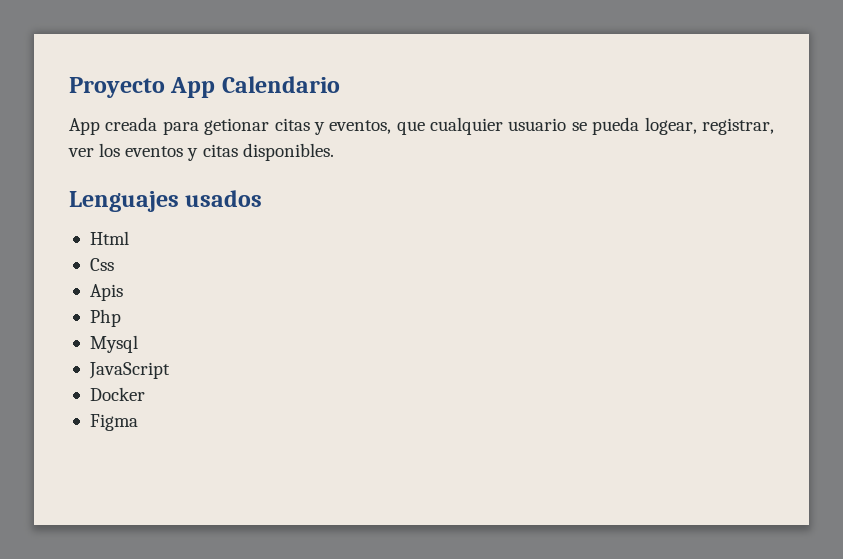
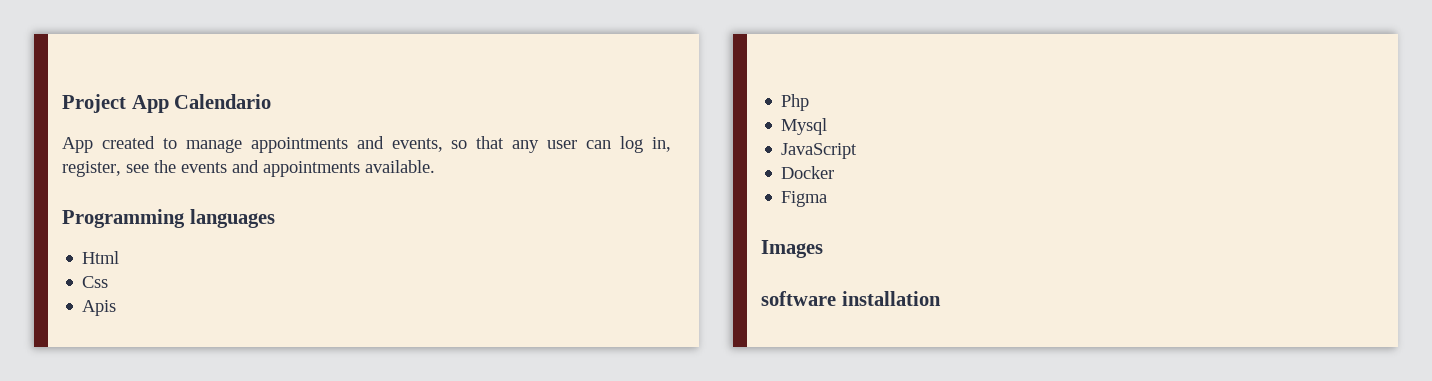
- Proyecto App Calendario
+ Project App Calendario
- App creada para getionar citas y eventos, que cualquier usuario se pueda logear, registrar, ver los eventos y citas disponibles.
- Lenguajes usados
+ App created to manage appointments and events, so that any user can log in, register, see the events and appointments available.
+ Programming languages
+ Images
+ software installation

